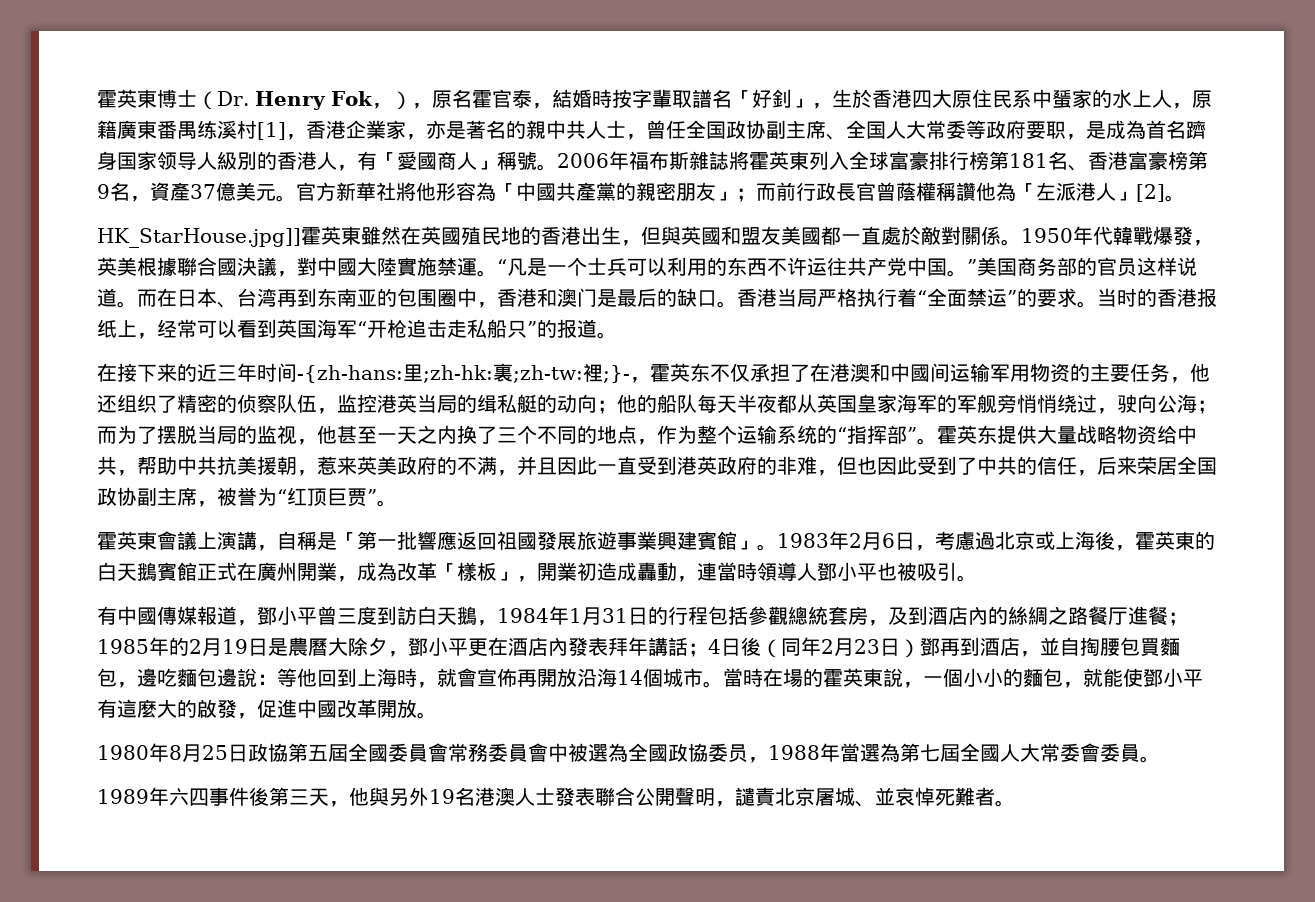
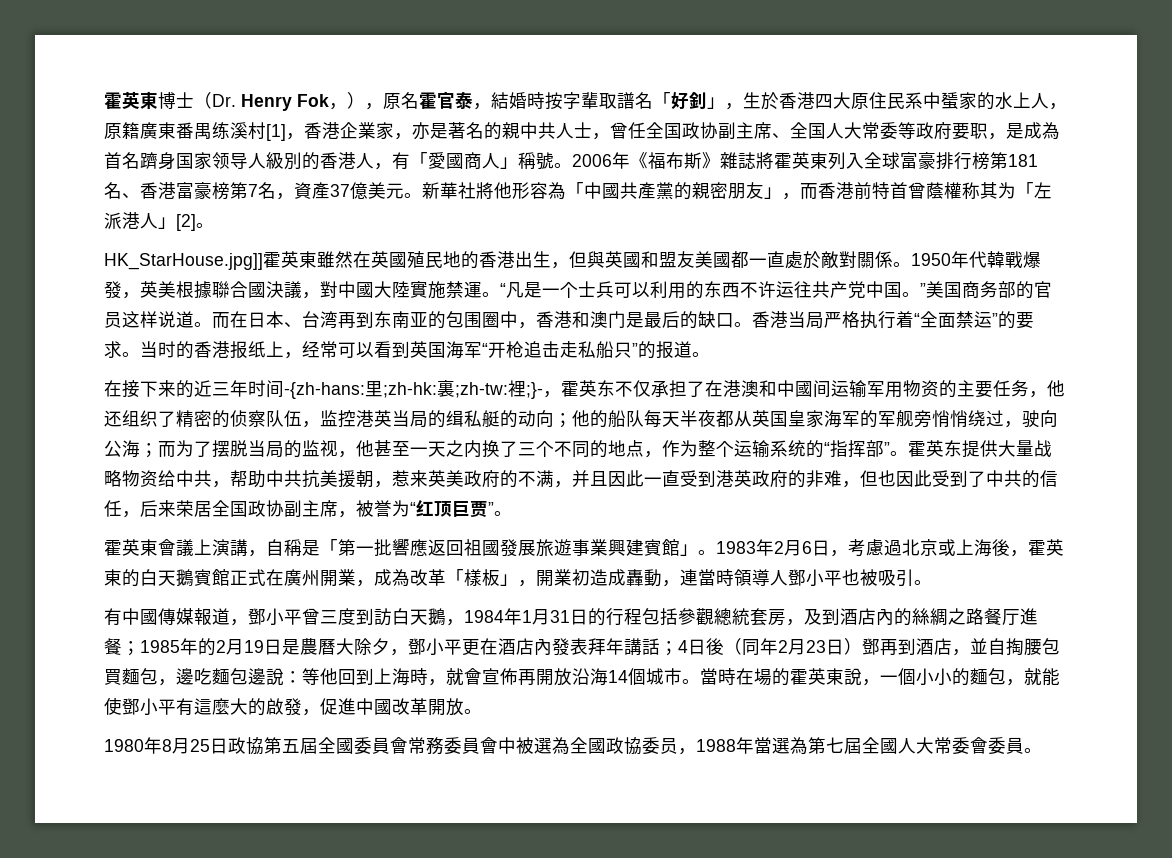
- 2006年福布斯雜誌將霍英東列入全球富豪排行榜第181名、香港富豪榜第9名，資產37億美元。
+ 2006年《福布斯》雜誌將霍英東列入全球富豪排行榜第181名、香港富豪榜第7名，資產37億美元。
- 官方新華社將他形容為「中國共產黨的親密朋友」；而前行政長官曾蔭權稱讚他為「左派港人」[2]。
+ 新華社將他形容為「中國共產黨的親密朋友」，而香港前特首曾蔭權称其为「左派港人」[2]。
- 1989年六四事件後第三天，他與另外19名港澳人士發表聯合公開聲明，譴責北京屠城、並哀悼死難者。

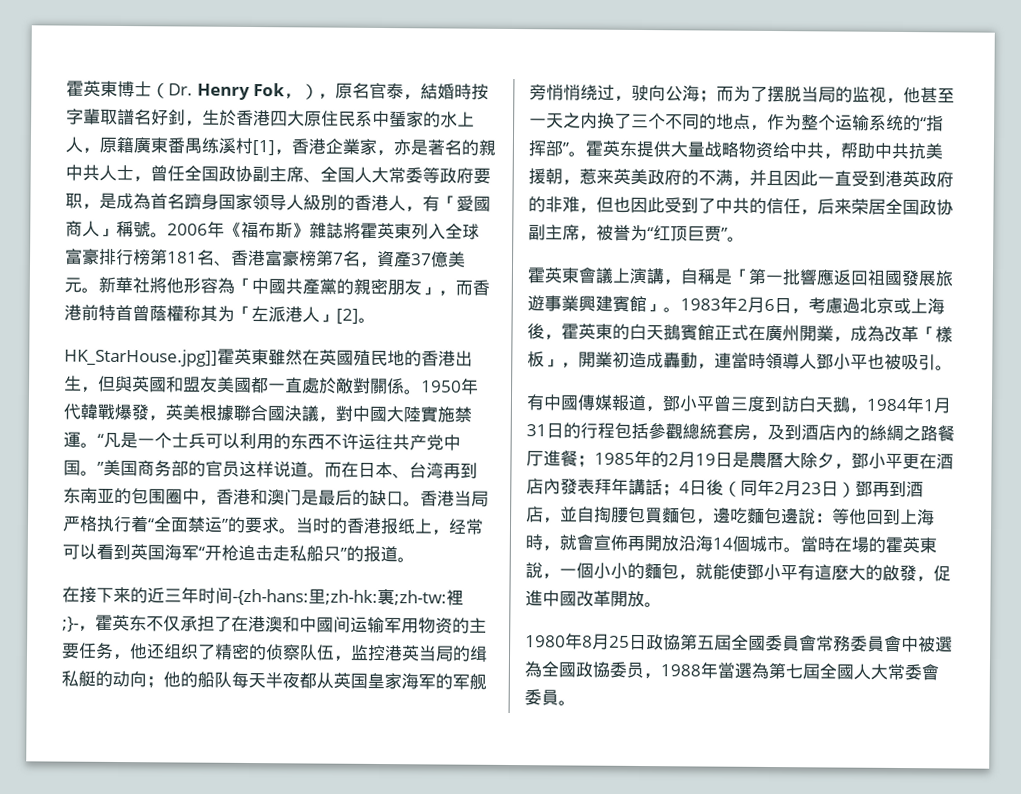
- 霍英東博士（Dr. Henry Fok，），原名霍官泰，結婚時按字輩取譜名「好釗」，生於香港四大原住民系中蜑家的水上人，原籍廣東番禺练溪村[1]，香港企業家，亦是著名的親中共人士，曾任全国政协副主席、全国人大常委等政府要职，是成為首名躋身国家领导人級別的香港人，有「愛國商人」稱號。
+ 霍英東博士（Dr. Henry Fok，），原名官泰，結婚時按字輩取譜名好釗，生於香港四大原住民系中蜑家的水上人，原籍廣東番禺练溪村[1]，香港企業家，亦是著名的親中共人士，曾任全国政协副主席、全国人大常委等政府要职，是成為首名躋身国家领导人級別的香港人，有「愛國商人」稱號。

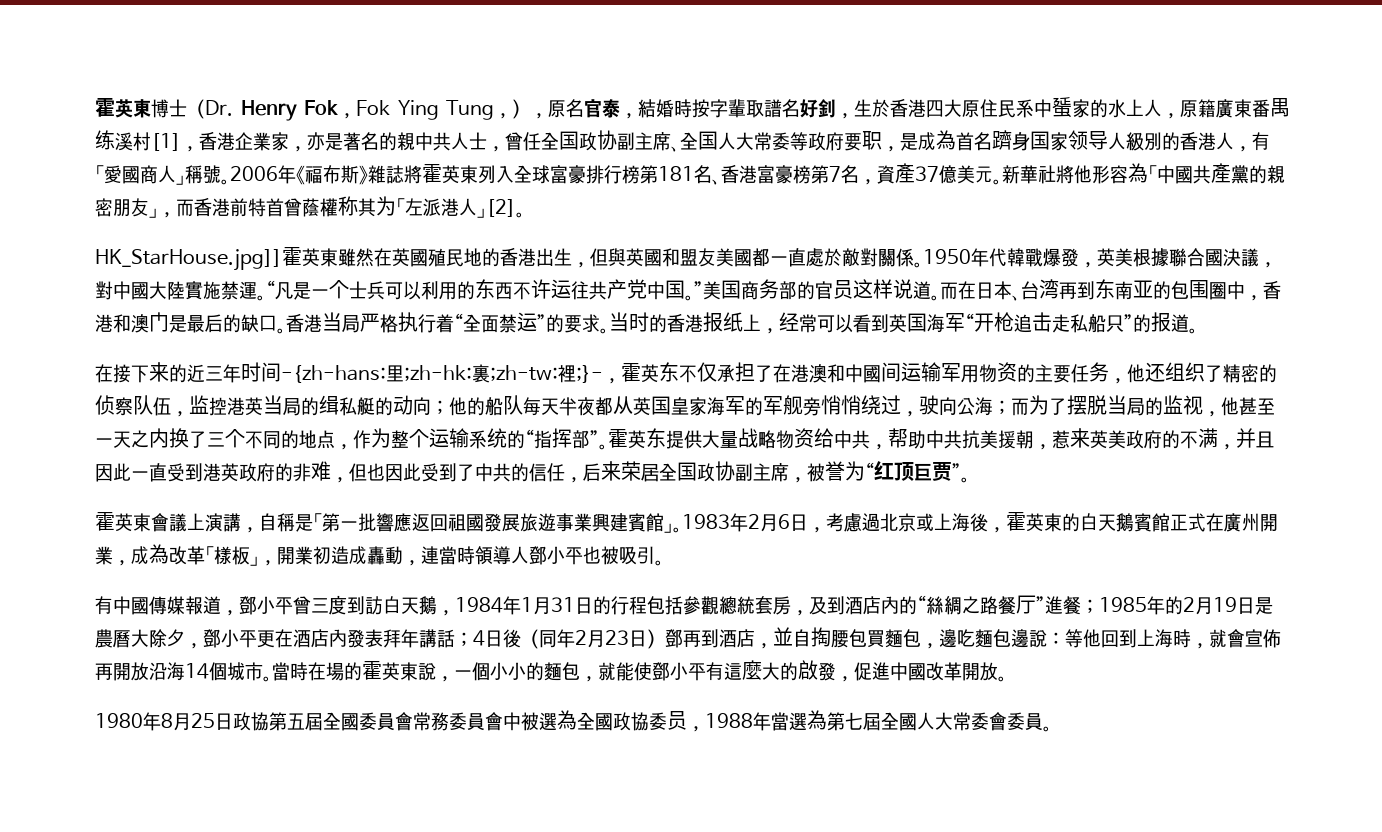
- 霍英東博士（Dr. Henry Fok，），原名官泰，結婚時按字輩取譜名好釗，生於香港四大原住民系中蜑家的水上人，原籍廣東番禺练溪村[1]，香港企業家，亦是著名的親中共人士，曾任全国政协副主席、全国人大常委等政府要职，是成為首名躋身国家领导人級別的香港人，有「愛國商人」稱號。
+ 霍英東博士（Dr. Henry Fok，Fok Ying Tung，），原名官泰，結婚時按字輩取譜名好釗，生於香港四大原住民系中蜑家的水上人，原籍廣東番禺练溪村[1]，香港企業家，亦是著名的親中共人士，曾任全国政协副主席、全国人大常委等政府要职，是成為首名躋身国家领导人級別的香港人，有「愛國商人」稱號。
- 有中國傳媒報道，鄧小平曾三度到訪白天鵝，1984年1月31日的行程包括參觀總統套房，及到酒店內的絲綢之路餐厅進餐；
+ 有中國傳媒報道，鄧小平曾三度到訪白天鵝，1984年1月31日的行程包括參觀總統套房，及到酒店內的“絲綢之路餐厅”進餐；

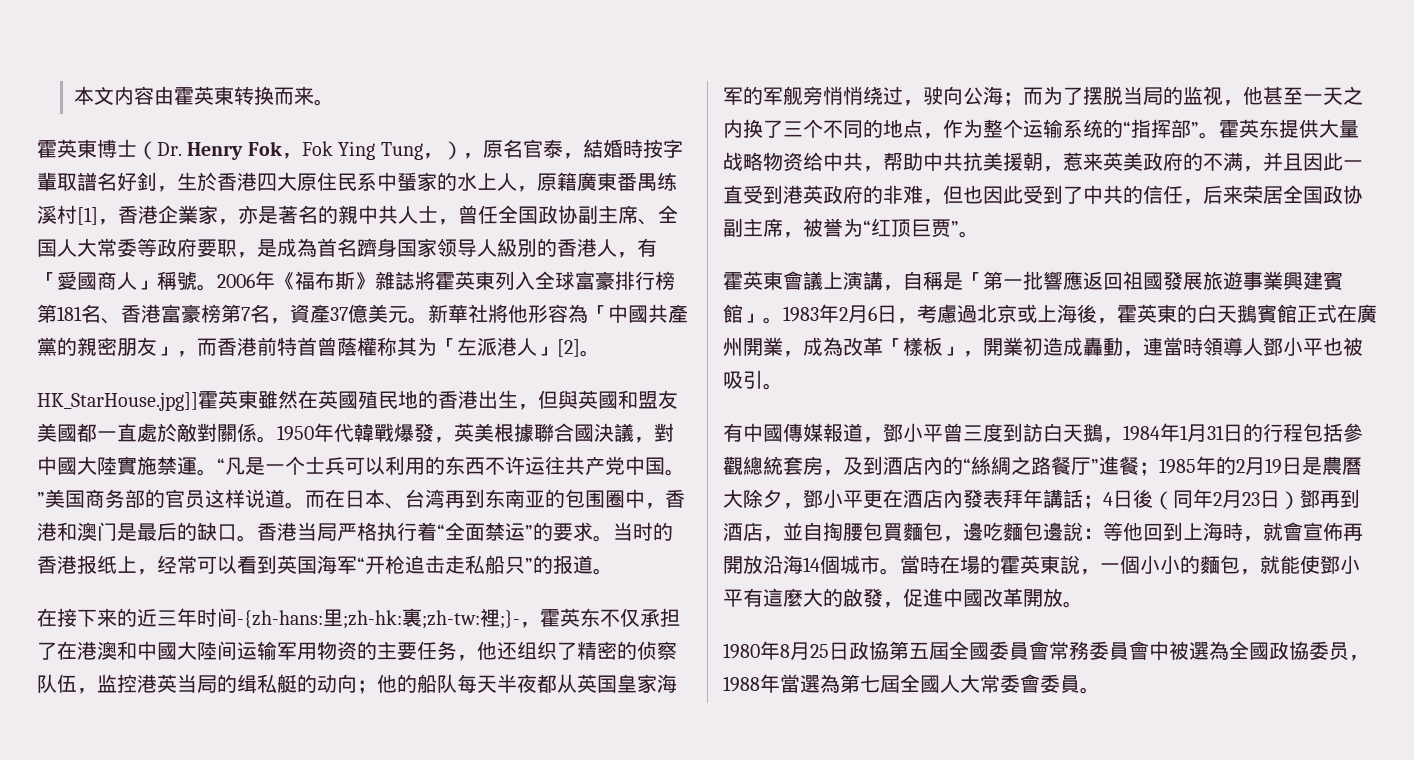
+ 本文内容由霍英東转换而来。
- 裡;}-，霍英东不仅承担了在港澳和中國间运输军用物资的主要任务，他还组织了精密的侦察队伍，监控港英当局的缉私艇的动向；
+ 裡;}-，霍英东不仅承担了在港澳和中國大陸间运输军用物资的主要任务，他还组织了精密的侦察队伍，监控港英当局的缉私艇的动向；

